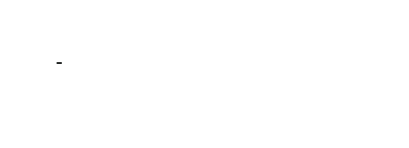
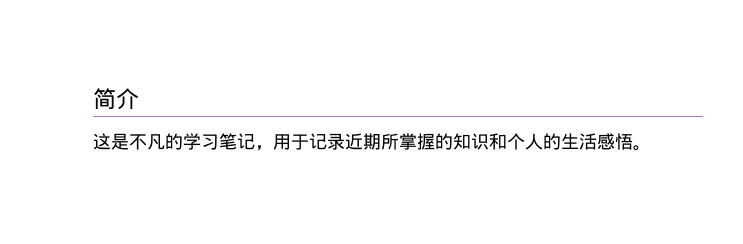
- -
+ 简介
+ 这是不凡的学习笔记，用于记录近期所掌握的知识和个人的生活感悟。

